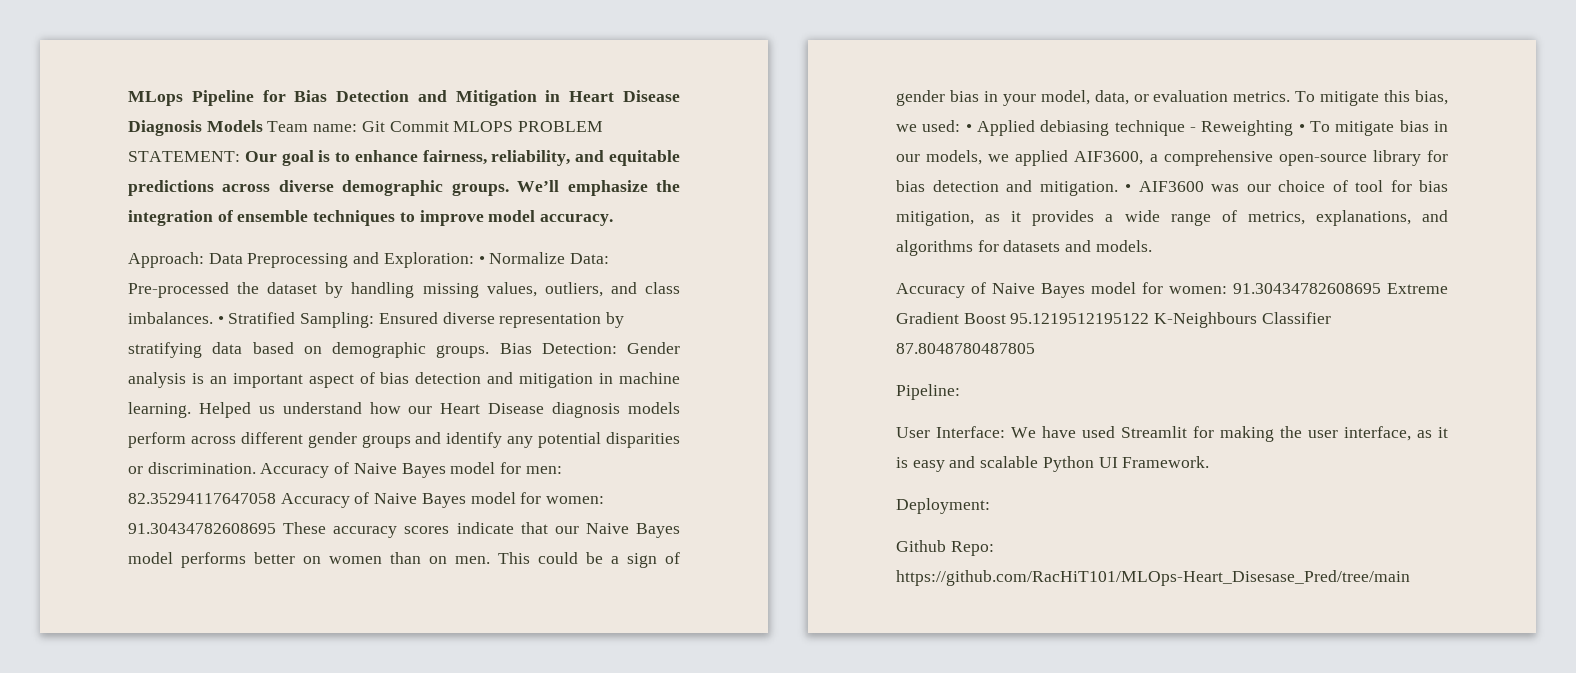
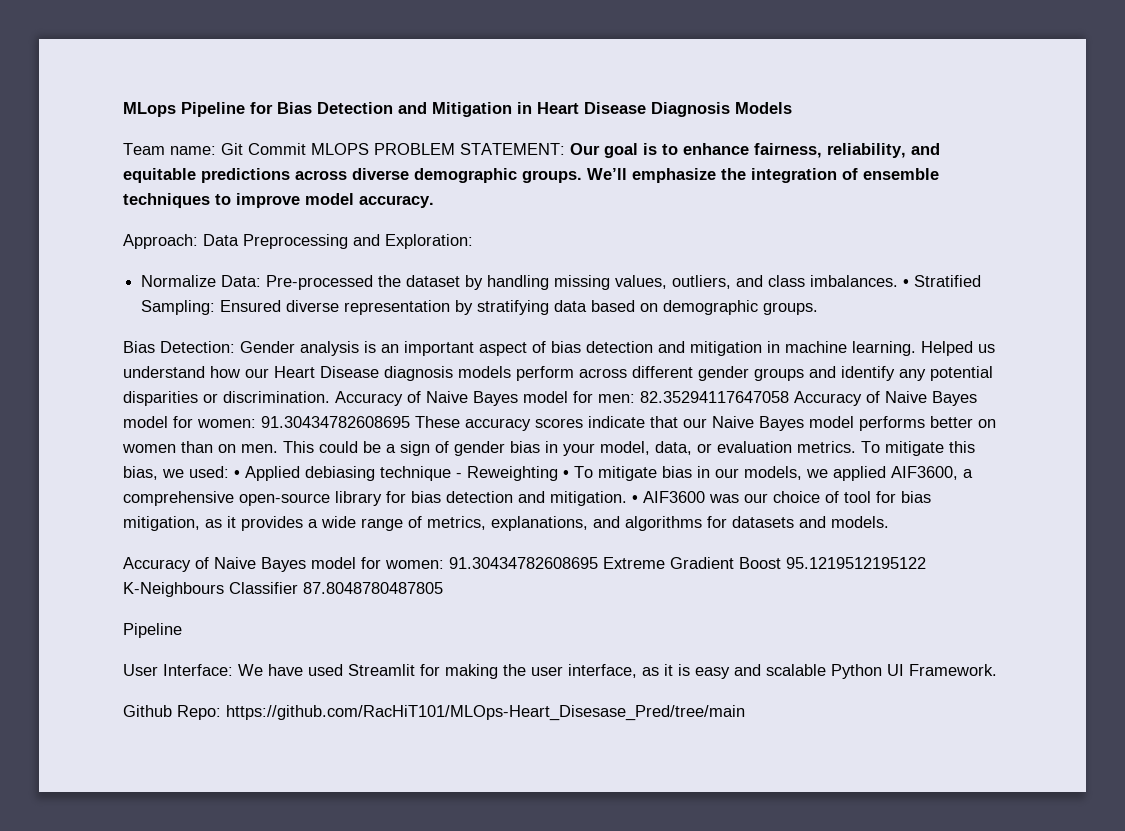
- MLops Pipeline for Bias Detection and Mitigation in Heart Disease Diagnosis Models Team name: Git Commit MLOPS PROBLEM STATEMENT: Our goal is to enhance fairness, reliability, and equitable predictions across diverse demographic groups.
+ MLops Pipeline for Bias Detection and Mitigation in Heart Disease Diagnosis Models
+ Team name: Git Commit MLOPS PROBLEM STATEMENT: Our goal is to enhance fairness, reliability, and equitable predictions across diverse demographic groups.
- Approach: Data Preprocessing and Exploration: • Normalize Data: Pre-processed the dataset by handling missing values, outliers, and class imbalances.
+ Approach: Data Preprocessing and Exploration:
+ Normalize Data: Pre-processed the dataset by handling missing values, outliers, and class imbalances.
- • Stratified Sampling: Ensured diverse representation by stratifying data based on demographic groups. Bias Detection: Gender analysis is an important aspect of bias detection and mitigation in machine learning.
+ • Stratified Sampling: Ensured diverse representation by stratifying data based on demographic groups.
+ Bias Detection: Gender analysis is an important aspect of bias detection and mitigation in machine learning.
  Accuracy of Naive Bayes model for women: 91.30434782608695 Extreme Gradient Boost 95.1219512195122 K-Neighbours Classifier 87.8048780487805
- Pipeline:
+ Pipeline
- Deployment:

